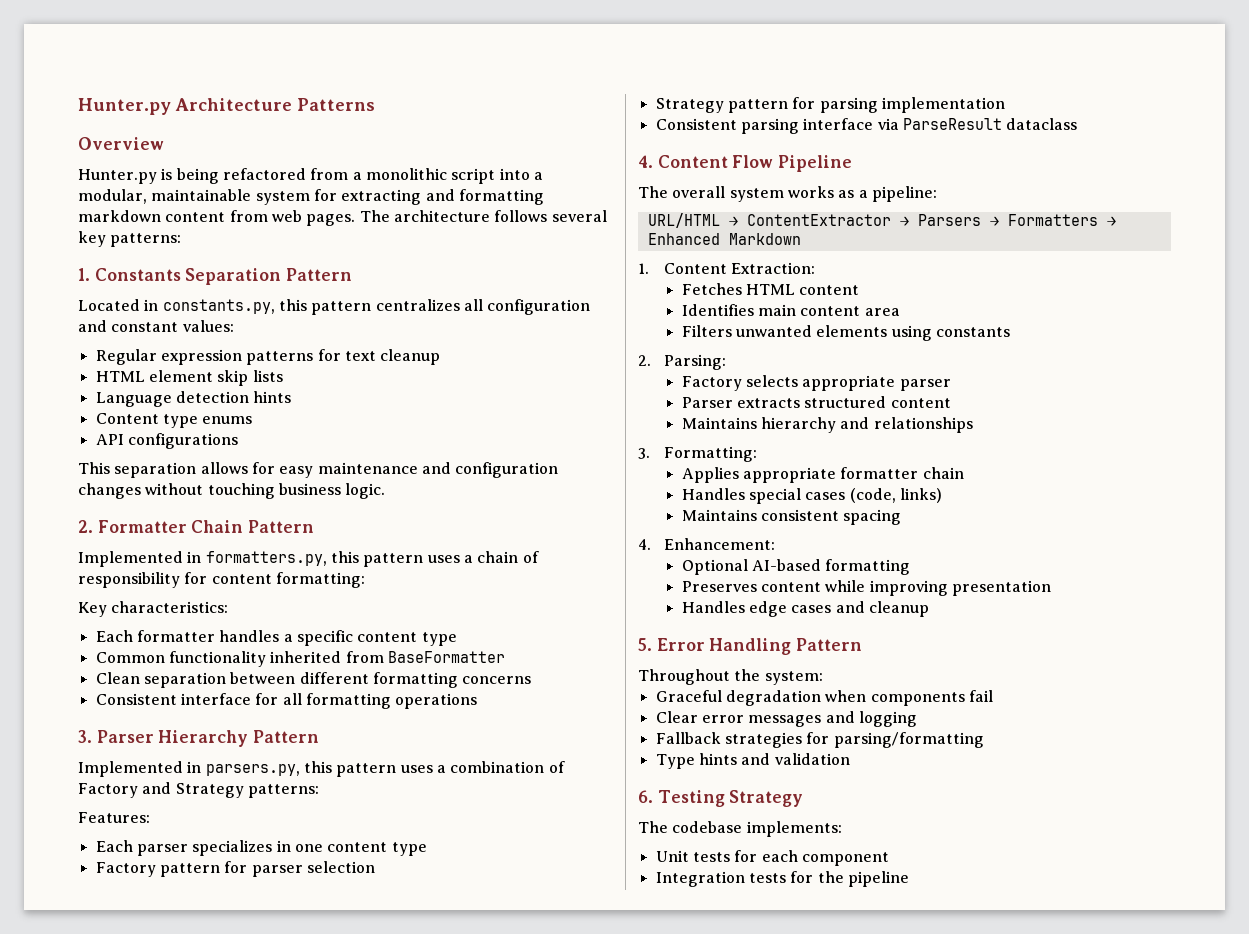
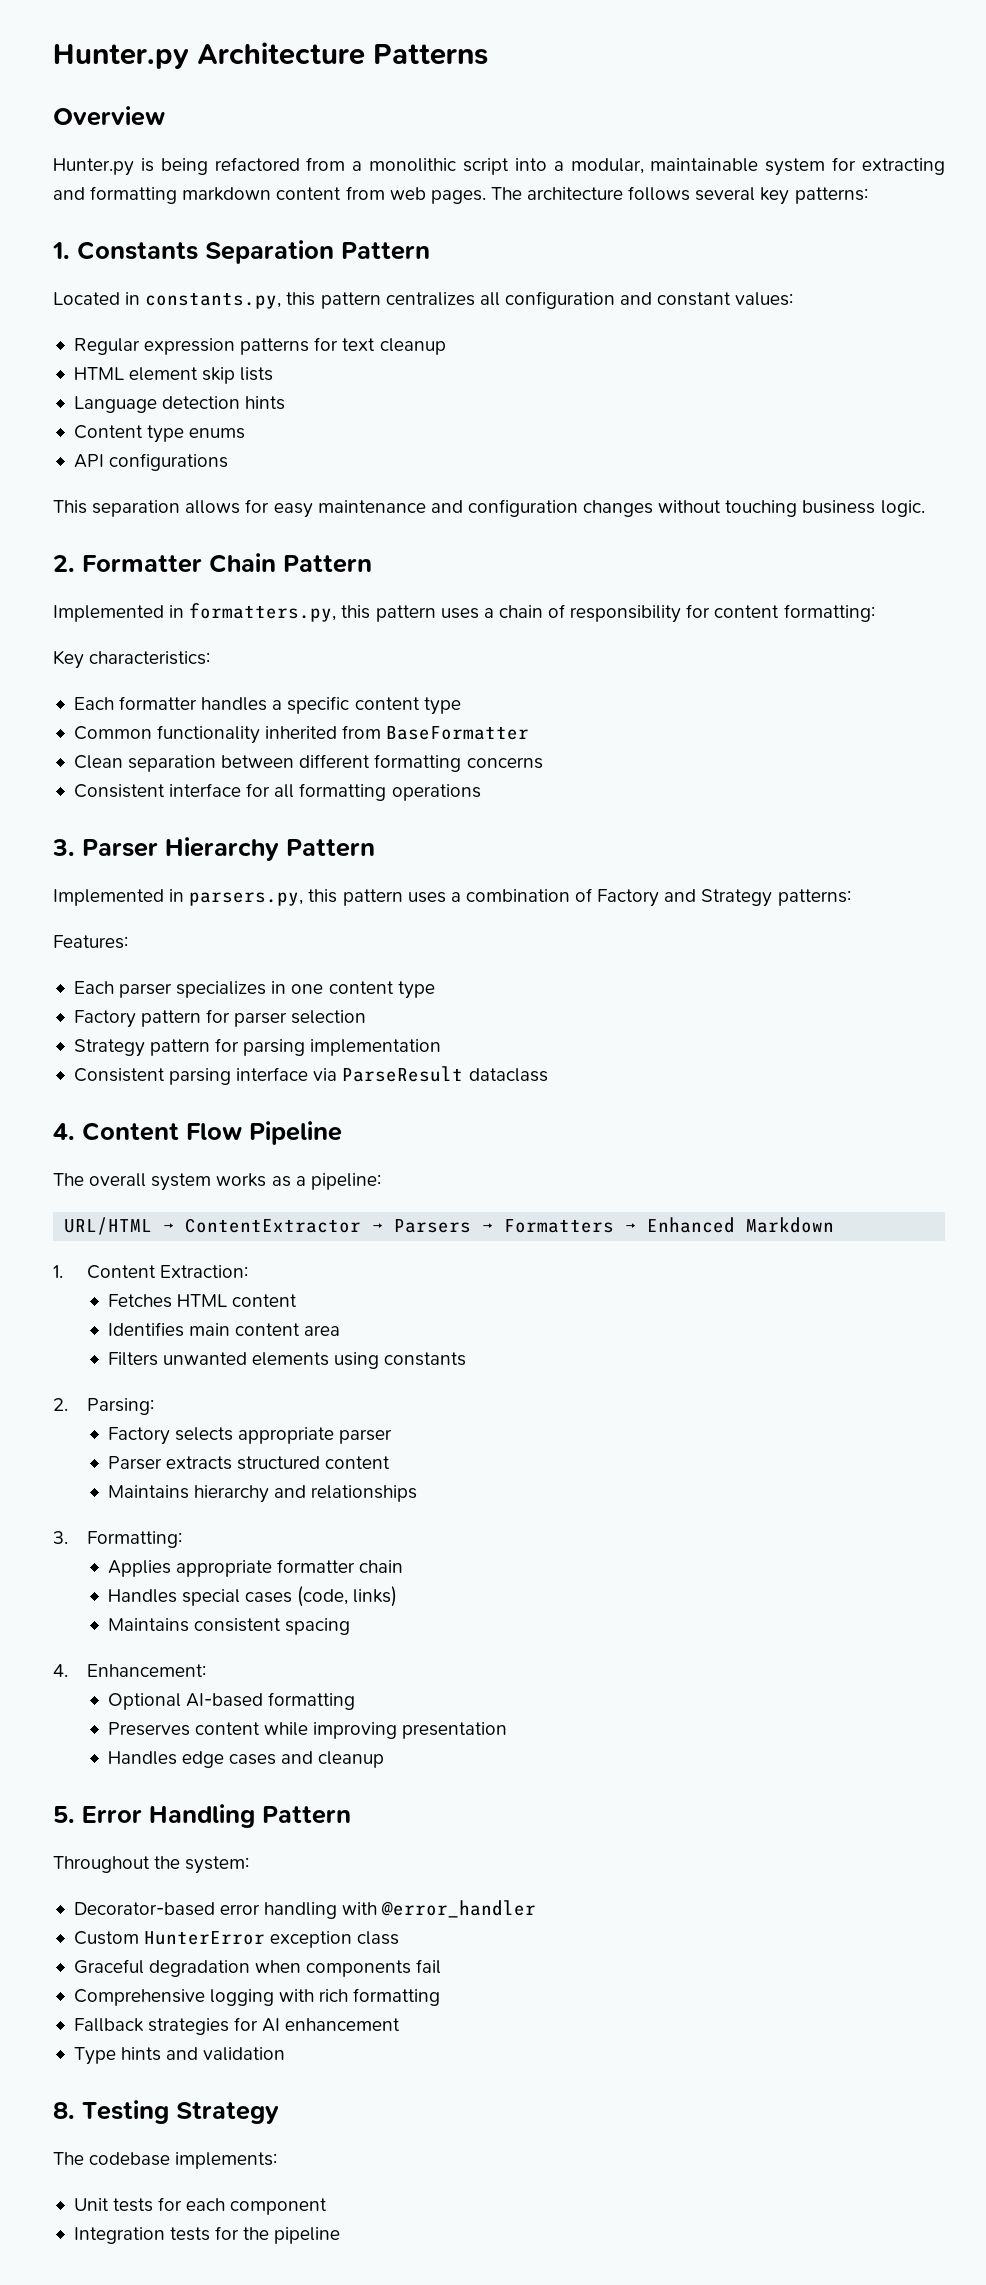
+ Decorator-based error handling with @error_handler
+ Custom HunterError exception class
- Clear error messages and logging
+ Comprehensive logging with rich formatting
- Fallback strategies for parsing/formatting
+ Fallback strategies for AI enhancement
- 6. Testing Strategy
+ 8. Testing Strategy

